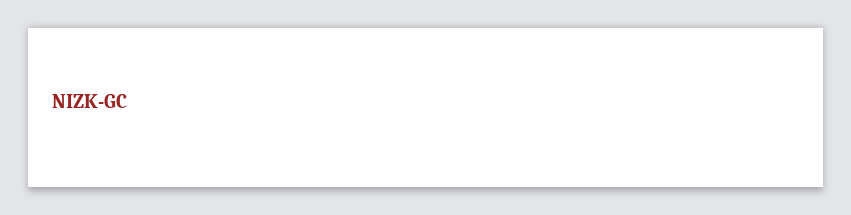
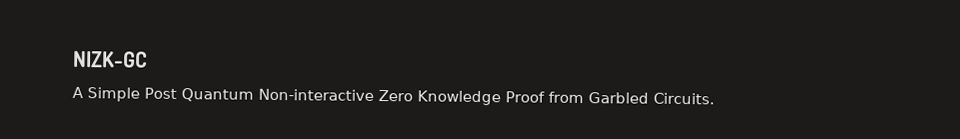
+ A Simple Post Quantum Non-interactive Zero Knowledge Proof from Garbled Circuits.

